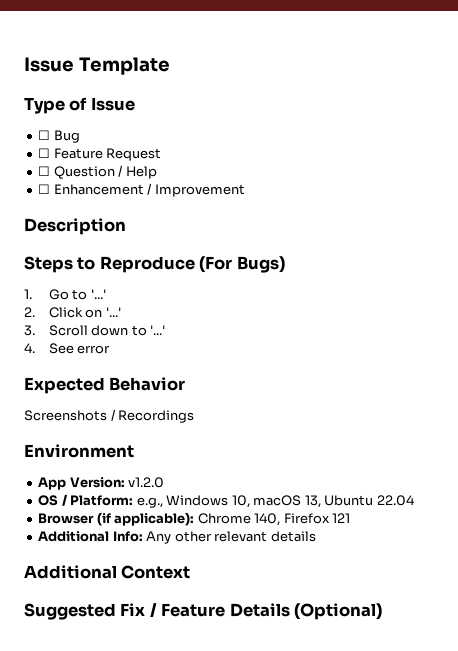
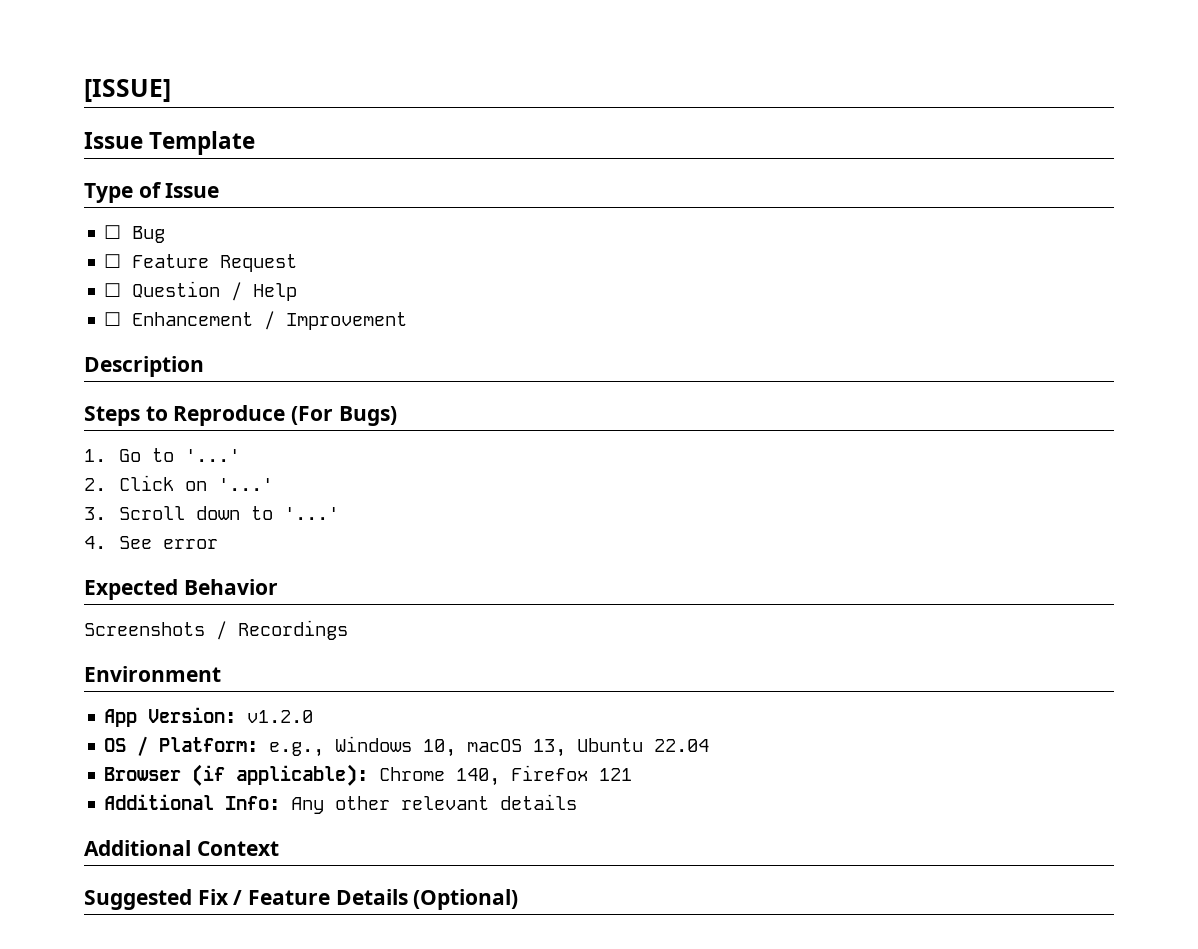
+ [ISSUE]

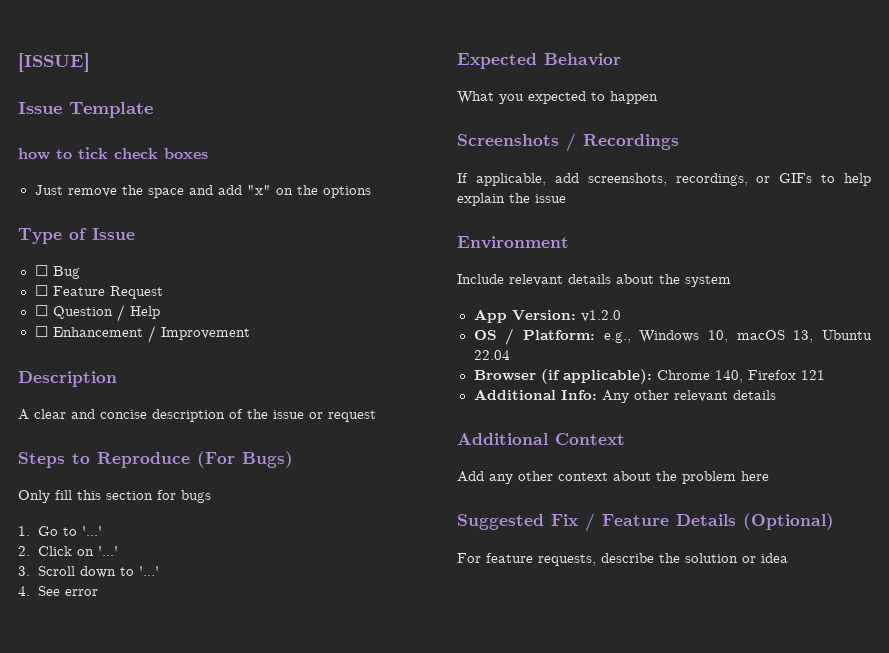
+ how to tick check boxes
+ Just remove the space and add "x" on the options
+ A clear and concise description of the issue or request
+ Only fill this section for bugs
+ What you expected to happen
  Screenshots / Recordings
+ If applicable, add screenshots, recordings, or GIFs to help explain the issue
  Environment
+ Include relevant details about the system
+ Add any other context about the problem here
+ For feature requests, describe the solution or idea

